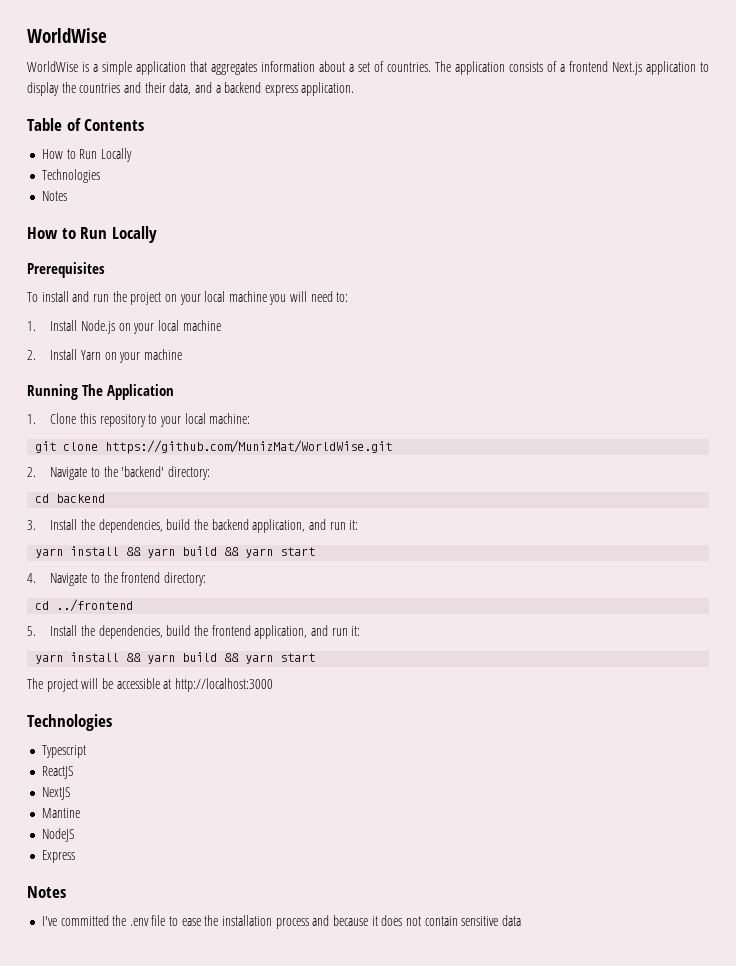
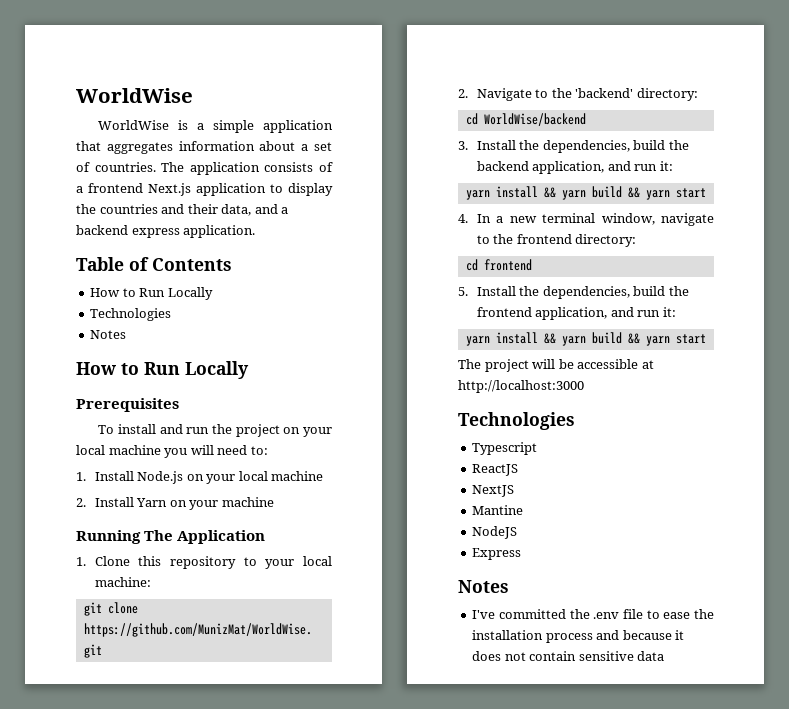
- cd backend
+ cd WorldWise/backend
- 4. Navigate to the frontend directory:
+ 4. In a new terminal window, navigate to the frontend directory:
- cd ../frontend
+ cd frontend

